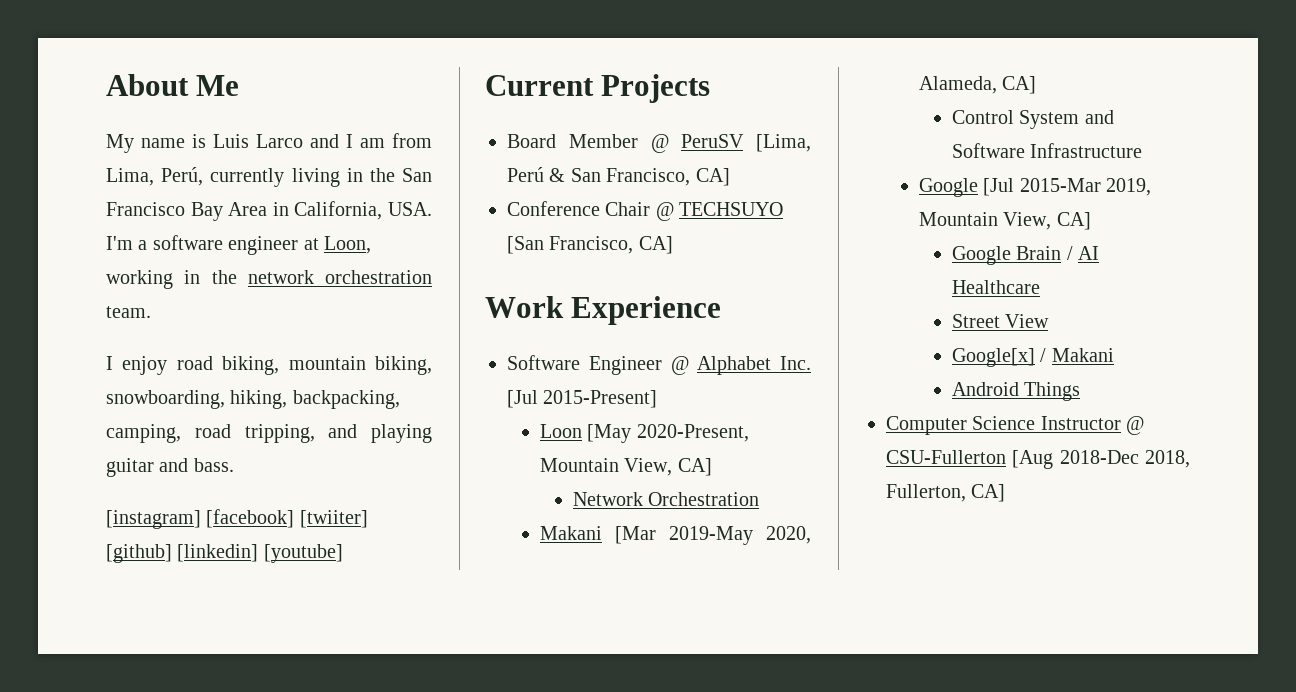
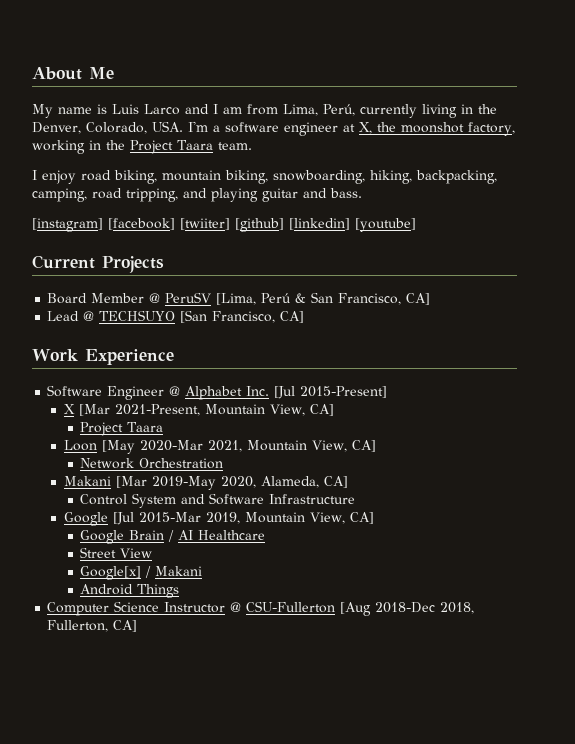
- My name is Luis Larco and I am from Lima, Perú, currently living in the San Francisco Bay Area in California, USA. I'm a software engineer at Loon, working in the network orchestration team.
+ My name is Luis Larco and I am from Lima, Perú, currently living in the Denver, Colorado, USA. I'm a software engineer at X, the moonshot factory, working in the Project Taara team.
- Conference Chair @ TECHSUYO [San Francisco, CA]
+ Lead @ TECHSUYO [San Francisco, CA]
+ X [Mar 2021-Present, Mountain View, CA]
+ Project Taara
- Loon [May 2020-Present, Mountain View, CA]
+ Loon [May 2020-Mar 2021, Mountain View, CA]

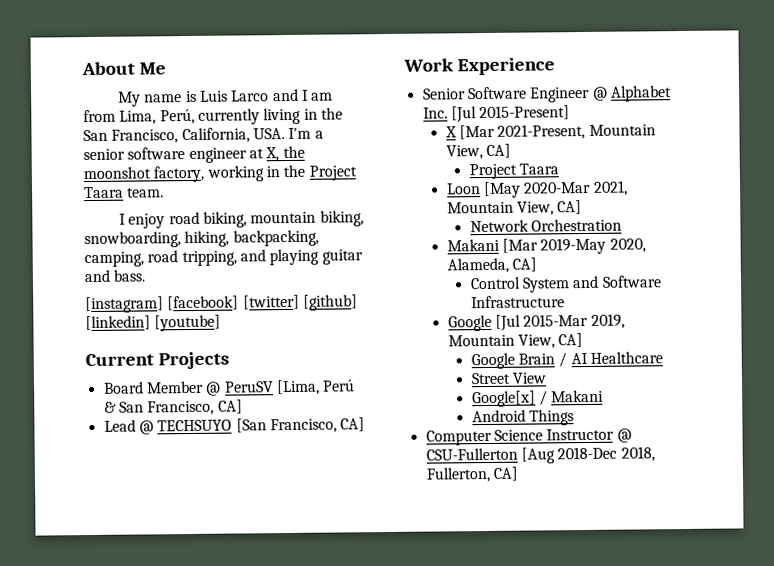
- My name is Luis Larco and I am from Lima, Perú, currently living in the Denver, Colorado, USA. I'm a software engineer at X, the moonshot factory, working in the Project Taara team.
+ My name is Luis Larco and I am from Lima, Perú, currently living in the San Francisco, California, USA. I'm a senior software engineer at X, the moonshot factory, working in the Project Taara team.
- [instagram] [facebook] [twiiter] [github] [linkedin] [youtube]
+ [instagram] [facebook] [twitter] [github] [linkedin] [youtube]
- Software Engineer @ Alphabet Inc. [Jul 2015-Present]
+ Senior Software Engineer @ Alphabet Inc. [Jul 2015-Present]

